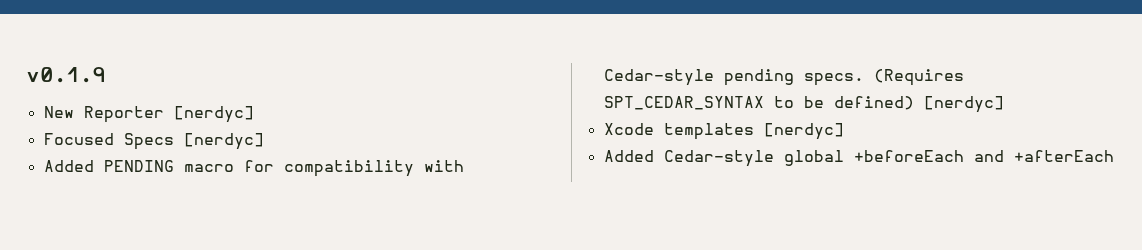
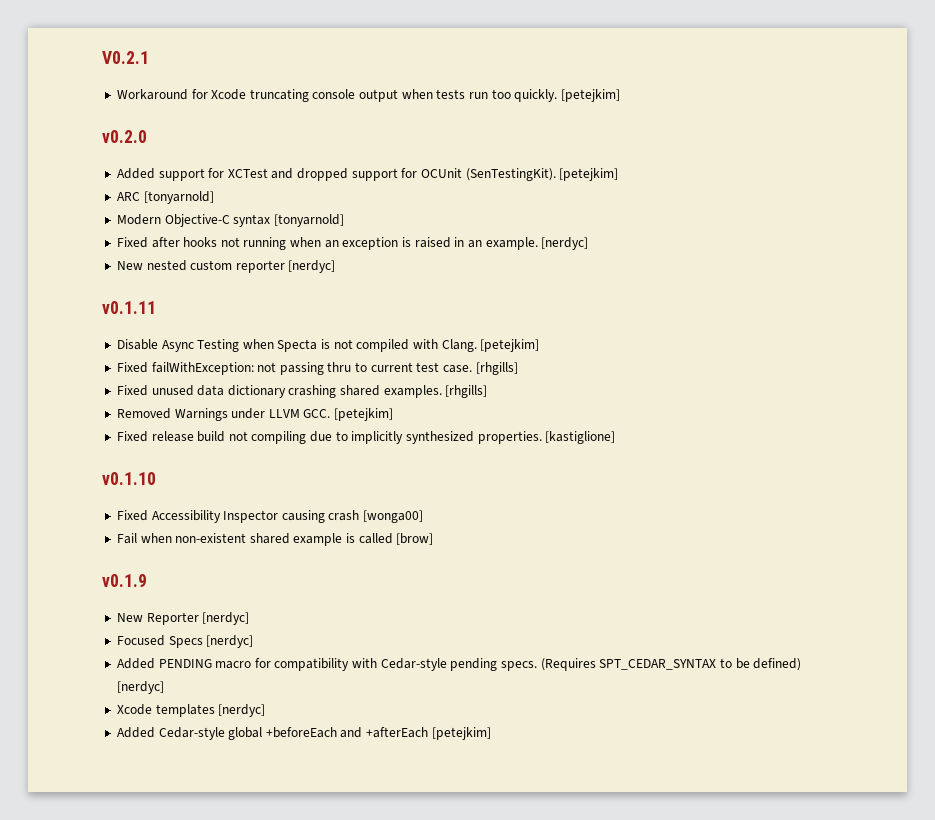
+ V0.2.1
+ Workaround for Xcode truncating console output when tests run too quickly. [petejkim]
+ v0.2.0
+ Added support for XCTest and dropped support for OCUnit (SenTestingKit). [petejkim]
+ ARC [tonyarnold]
+ Modern Objective-C syntax [tonyarnold]
+ Fixed after hooks not running when an exception is raised in an example. [nerdyc]
+ New nested custom reporter [nerdyc]
+ v0.1.11
+ Disable Async Testing when Specta is not compiled with Clang. [petejkim]
+ Fixed failWithException: not passing thru to current test case. [rhgills]
+ Fixed unused data dictionary crashing shared examples. [rhgills]
+ Removed Warnings under LLVM GCC. [petejkim]
+ Fixed release build not compiling due to implicitly synthesized properties. [kastiglione]
+ v0.1.10
+ Fixed Accessibility Inspector causing crash [wonga00]
+ Fail when non-existent shared example is called [brow]
- Added Cedar-style global +beforeEach and +afterEach
+ Added Cedar-style global +beforeEach and +afterEach [petejkim]

